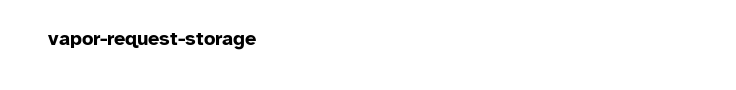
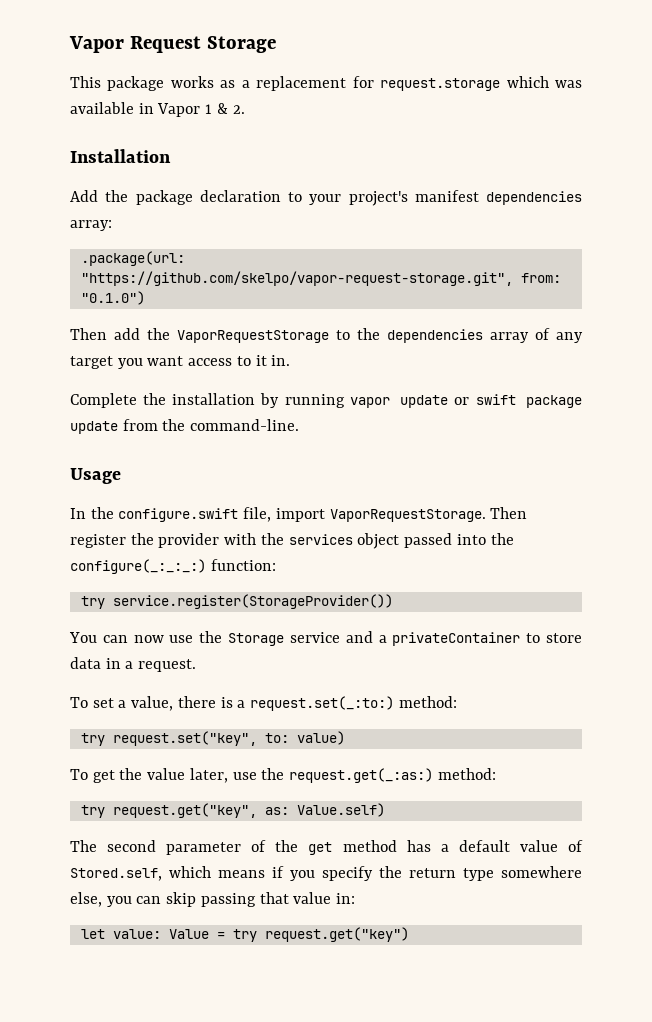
- vapor-request-storage
+ Vapor Request Storage
+ This package works as a replacement for request.storage which was available in Vapor 1 & 2.
+ Installation
+ Add the package declaration to your project's manifest dependencies array:
+ .package(url: "https://github.com/skelpo/vapor-request-storage.git", from: "0.1.0")
+ Then add the VaporRequestStorage to the dependencies array of any target you want access to it in.
+ Complete the installation by running vapor update or swift package update from the command-line.
+ Usage
+ In the configure.swift file, import VaporRequestStorage. Then register the provider with the services object passed into the configure(_:_:_:) function:
+ try service.register(StorageProvider())
+ You can now use the Storage service and a privateContainer to store data in a request.
+ To set a value, there is a request.set(_:to:) method:
+ try request.set("key", to: value)
+ To get the value later, use the request.get(_:as:) method:
+ try request.get("key", as: Value.self)
+ The second parameter of the get method has a default value of Stored.self, which means if you specify the return type somewhere else, you can skip passing that value in:
+ let value: Value = try request.get("key")

